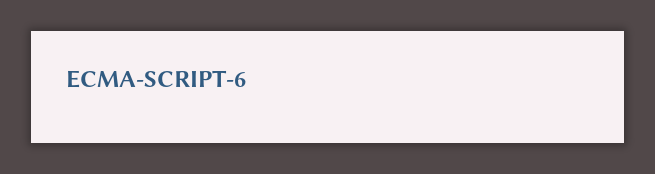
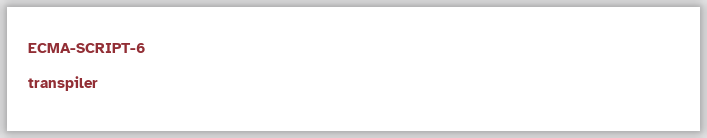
+ transpiler

